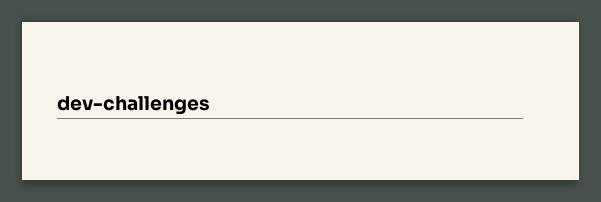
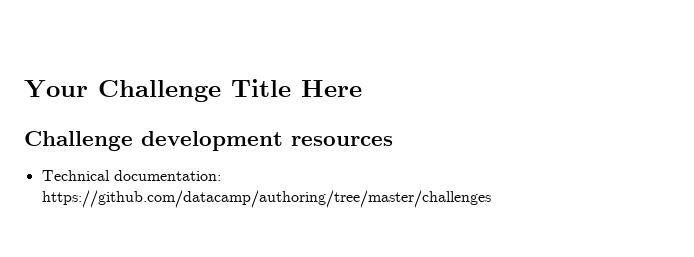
- dev-challenges
+ Your Challenge Title Here
+ Challenge development resources
+ Technical documentation: https://github.com/datacamp/authoring/tree/master/challenges

